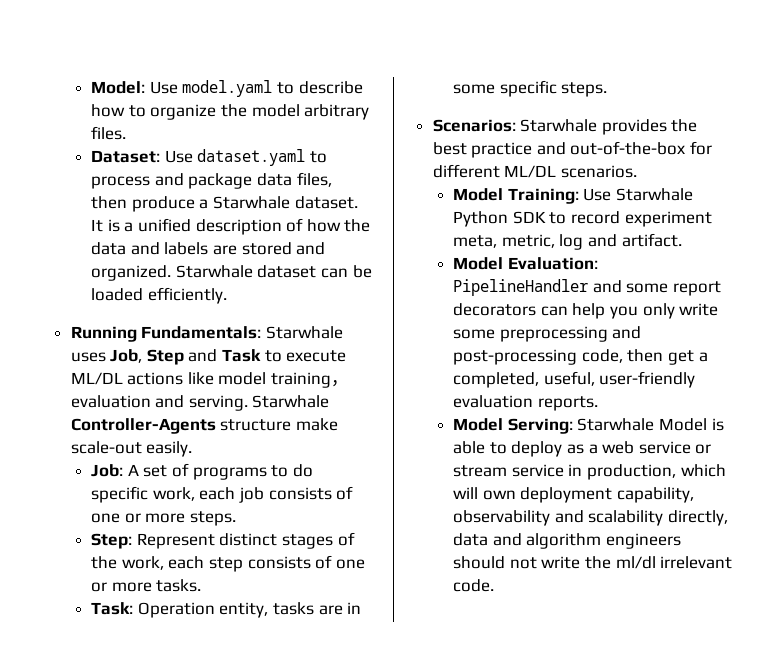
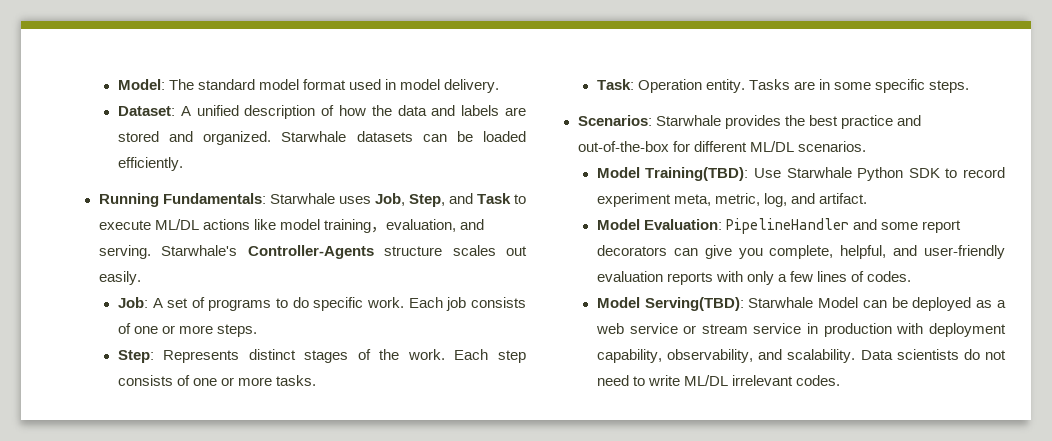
- Model: Use model.yaml to describe how to organize the model arbitrary files.
- Dataset: Use dataset.yaml to process and package data files, then produce a Starwhale dataset. It is a unified description of how the data and labels are stored and organized.
+ Model: The standard model format used in model delivery.
+ Dataset: A unified description of how the data and labels are stored and organized.
- Starwhale dataset can be loaded efficiently.
+ Starwhale datasets can be loaded efficiently.
- Running Fundamentals: Starwhale uses Job, Step and Task to execute ML/DL actions like model training，evaluation and serving.
+ Running Fundamentals: Starwhale uses Job, Step, and Task to execute ML/DL actions like model training，evaluation, and serving.
- Starwhale Controller-Agents structure make scale-out easily.
+ Starwhale's Controller-Agents structure scales out easily.
- Job: A set of programs to do specific work, each job consists of one or more steps.
+ Job: A set of programs to do specific work. Each job consists of one or more steps.
- Step: Represent distinct stages of the work, each step consists of one or more tasks.
+ Step: Represents distinct stages of the work. Each step consists of one or more tasks.
- Task: Operation entity, tasks are in some specific steps.
+ Task: Operation entity. Tasks are in some specific steps.
- Model Training: Use Starwhale Python SDK to record experiment meta, metric, log and artifact.
+ Model Training(TBD): Use Starwhale Python SDK to record experiment meta, metric, log, and artifact.
- Model Evaluation: PipelineHandler and some report decorators can help you only write some preprocessing and post-processing code, then get a completed, useful, user-friendly evaluation reports.
- Model Serving: Starwhale Model is able to deploy as a web service or stream service in production, which will own deployment capability, observability and scalability directly, data and algorithm engineers should not write the ml/dl irrelevant code.
+ Model Evaluation: PipelineHandler and some report decorators can give you complete, helpful, and user-friendly evaluation reports with only a few lines of codes.
+ Model Serving(TBD): Starwhale Model can be deployed as a web service or stream service in production with deployment capability, observability, and scalability. Data scientists do not need to write ML/DL irrelevant codes.

